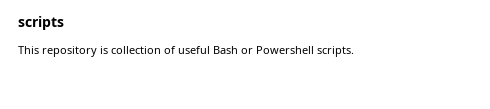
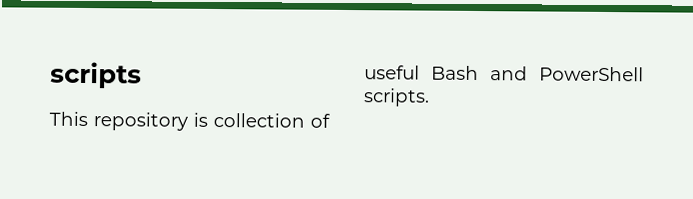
- This repository is collection of useful Bash or Powershell scripts.
+ This repository is collection of useful Bash and PowerShell scripts.

